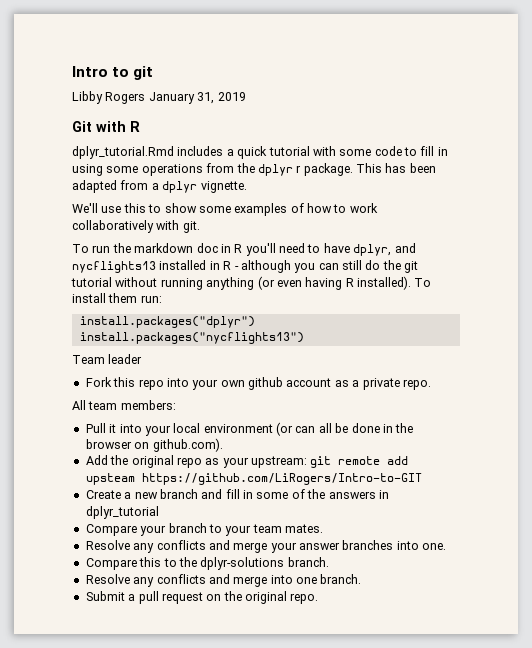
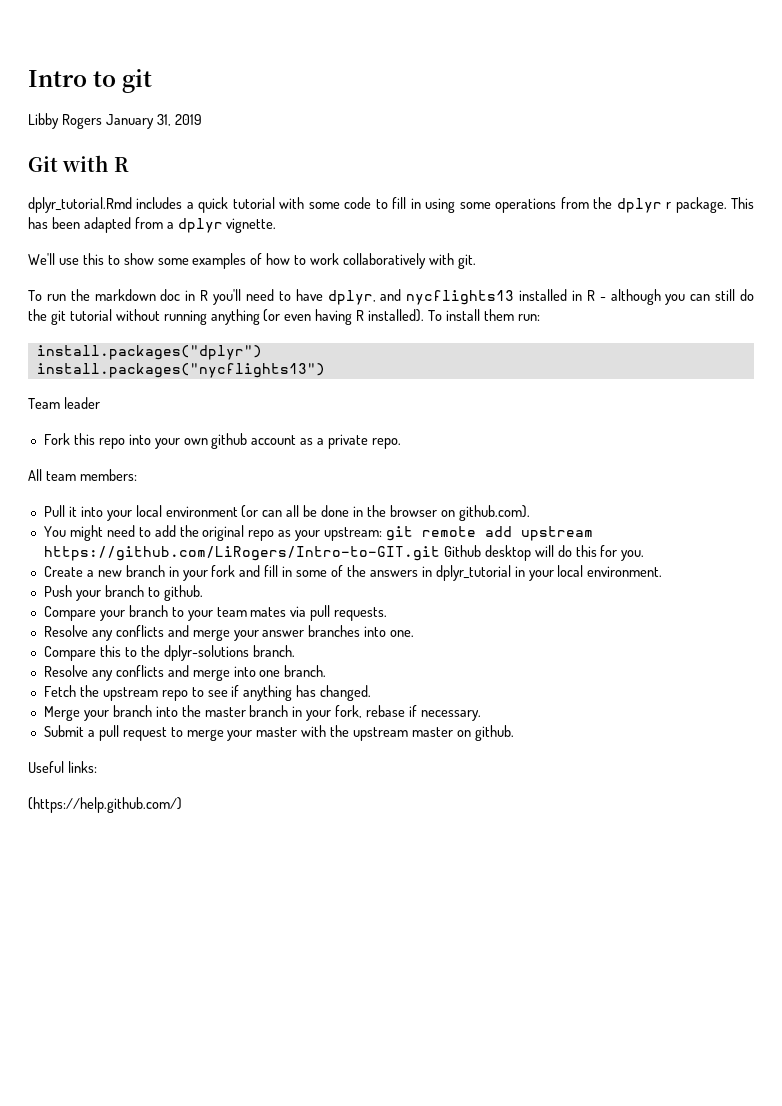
- Add the original repo as your upstream: git remote add upsteam https://github.com/LiRogers/Intro-to-GIT
+ You might need to add the original repo as your upstream: git remote add upstream https://github.com/LiRogers/Intro-to-GIT.git Github desktop will do this for you.
- Create a new branch and fill in some of the answers in dplyr_tutorial
+ Create a new branch in your fork and fill in some of the answers in dplyr_tutorial in your local environment.
+ Push your branch to github.
- Compare your branch to your team mates.
+ Compare your branch to your team mates via pull requests.
- Submit a pull request on the original repo.
+ Fetch the upstream repo to see if anything has changed.
+ Merge your branch into the master branch in your fork, rebase if necessary.
+ Submit a pull request to merge your master with the upstream master on github.
+ Useful links:
+ (https://help.github.com/)

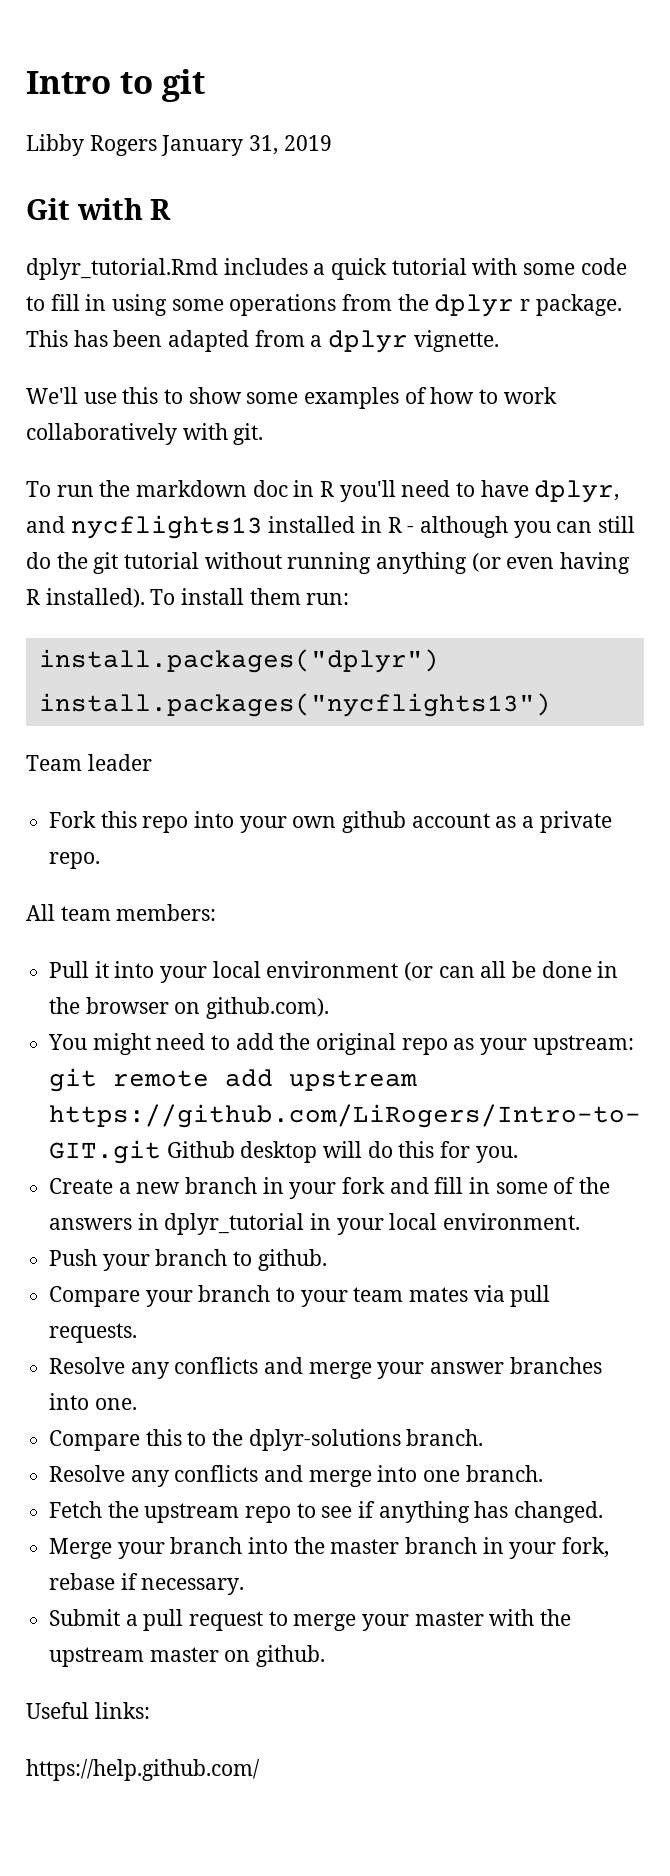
- (https://help.github.com/)
+ https://help.github.com/

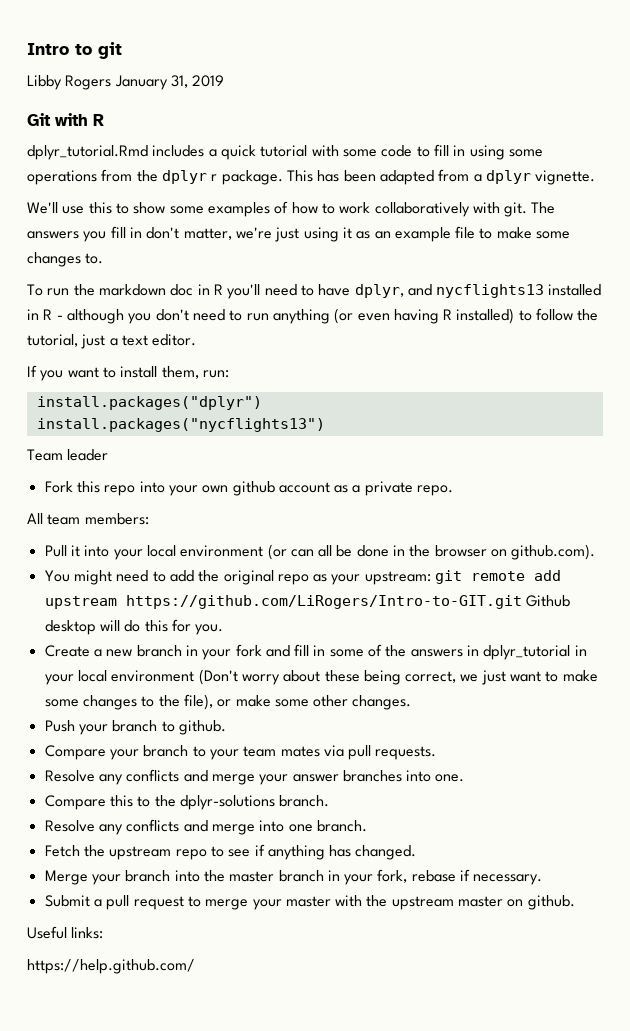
+ The answers you fill in don't matter, we're just using it as an example file to make some changes to.
- To run the markdown doc in R you'll need to have dplyr, and nycflights13 installed in R - although you can still do the git tutorial without running anything (or even having R installed). To install them run:
+ To run the markdown doc in R you'll need to have dplyr, and nycflights13 installed in R - although you don't need to run anything (or even having R installed) to follow the tutorial, just a text editor.
+ If you want to install them, run:
- Create a new branch in your fork and fill in some of the answers in dplyr_tutorial in your local environment.
+ Create a new branch in your fork and fill in some of the answers in dplyr_tutorial in your local environment (Don't worry about these being correct, we just want to make some changes to the file), or make some other changes.

